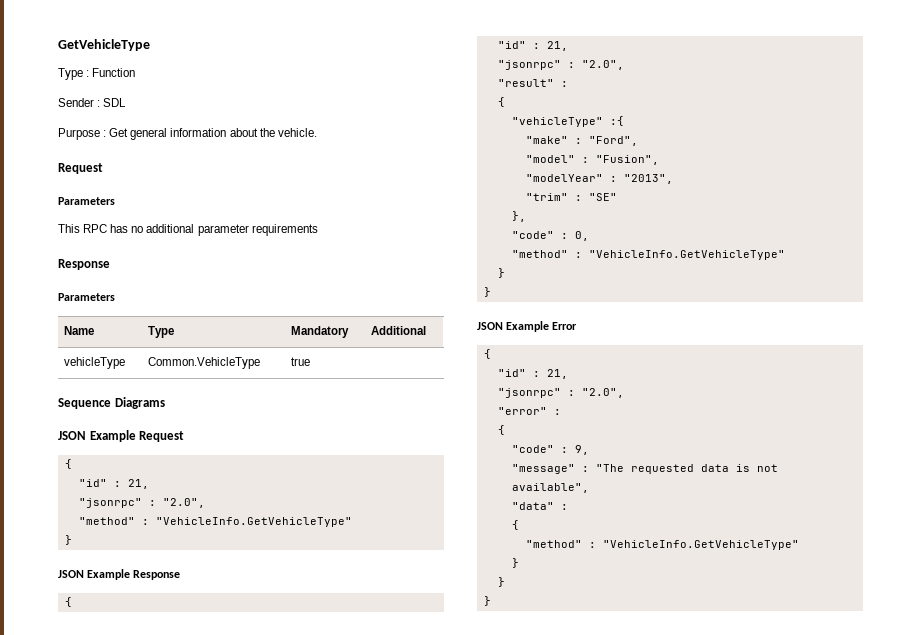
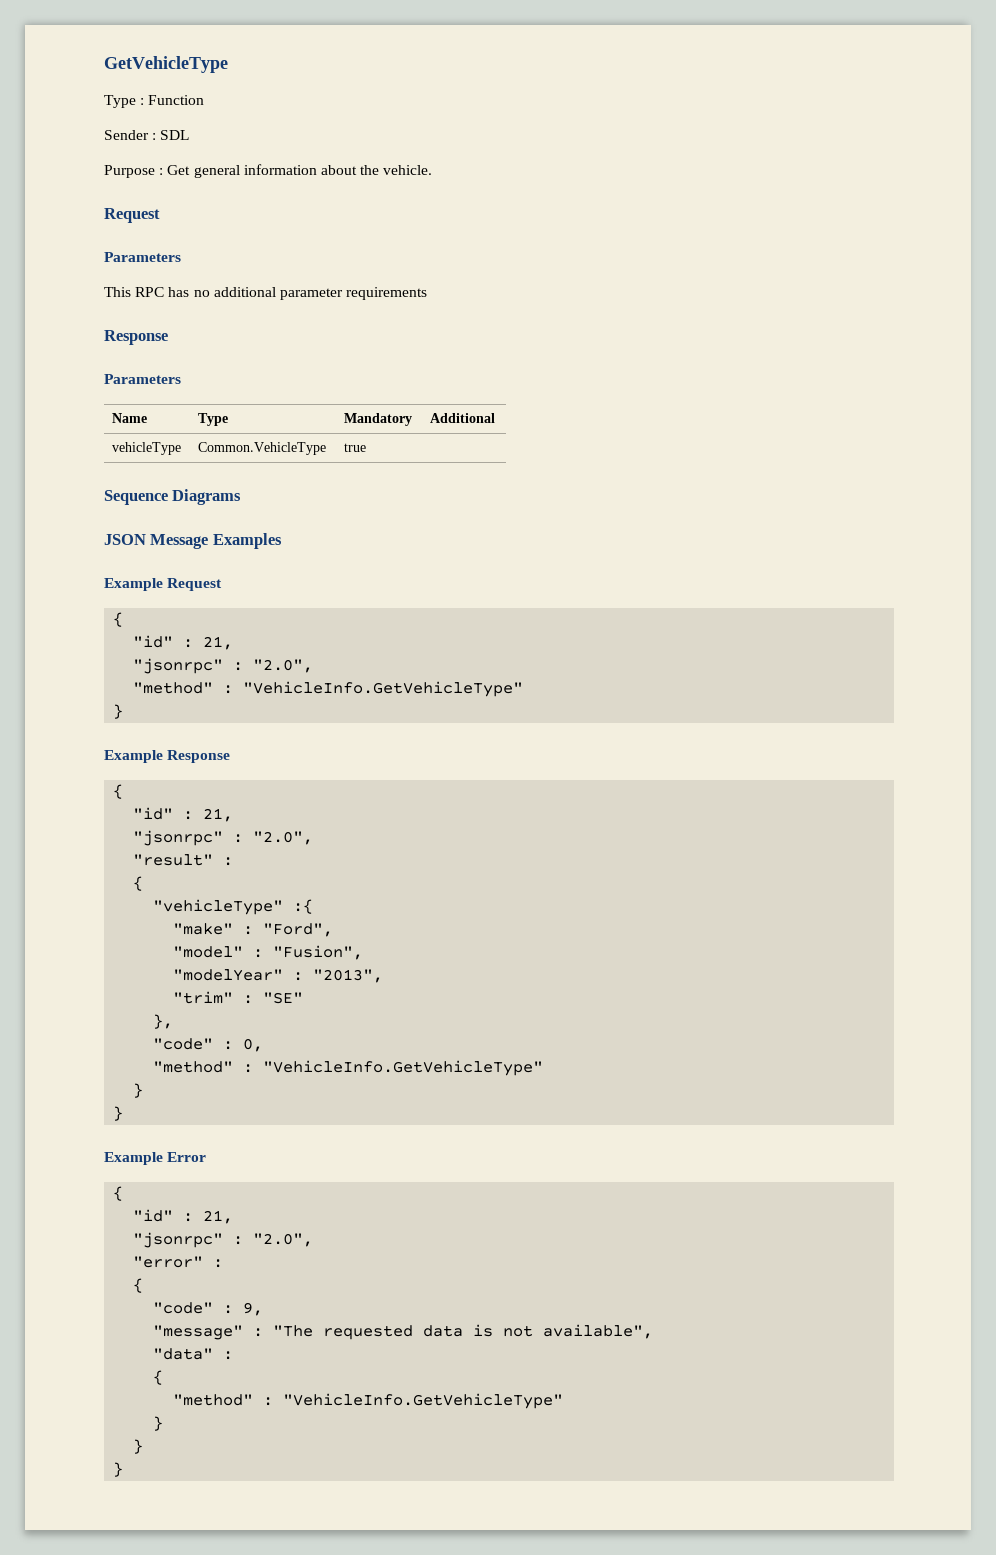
- JSON Example Request
+ JSON Message Examples
+ Example Request
- JSON Example Response
+ Example Response
- JSON Example Error
+ Example Error

